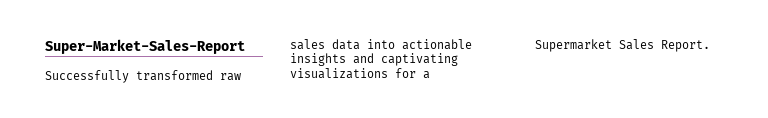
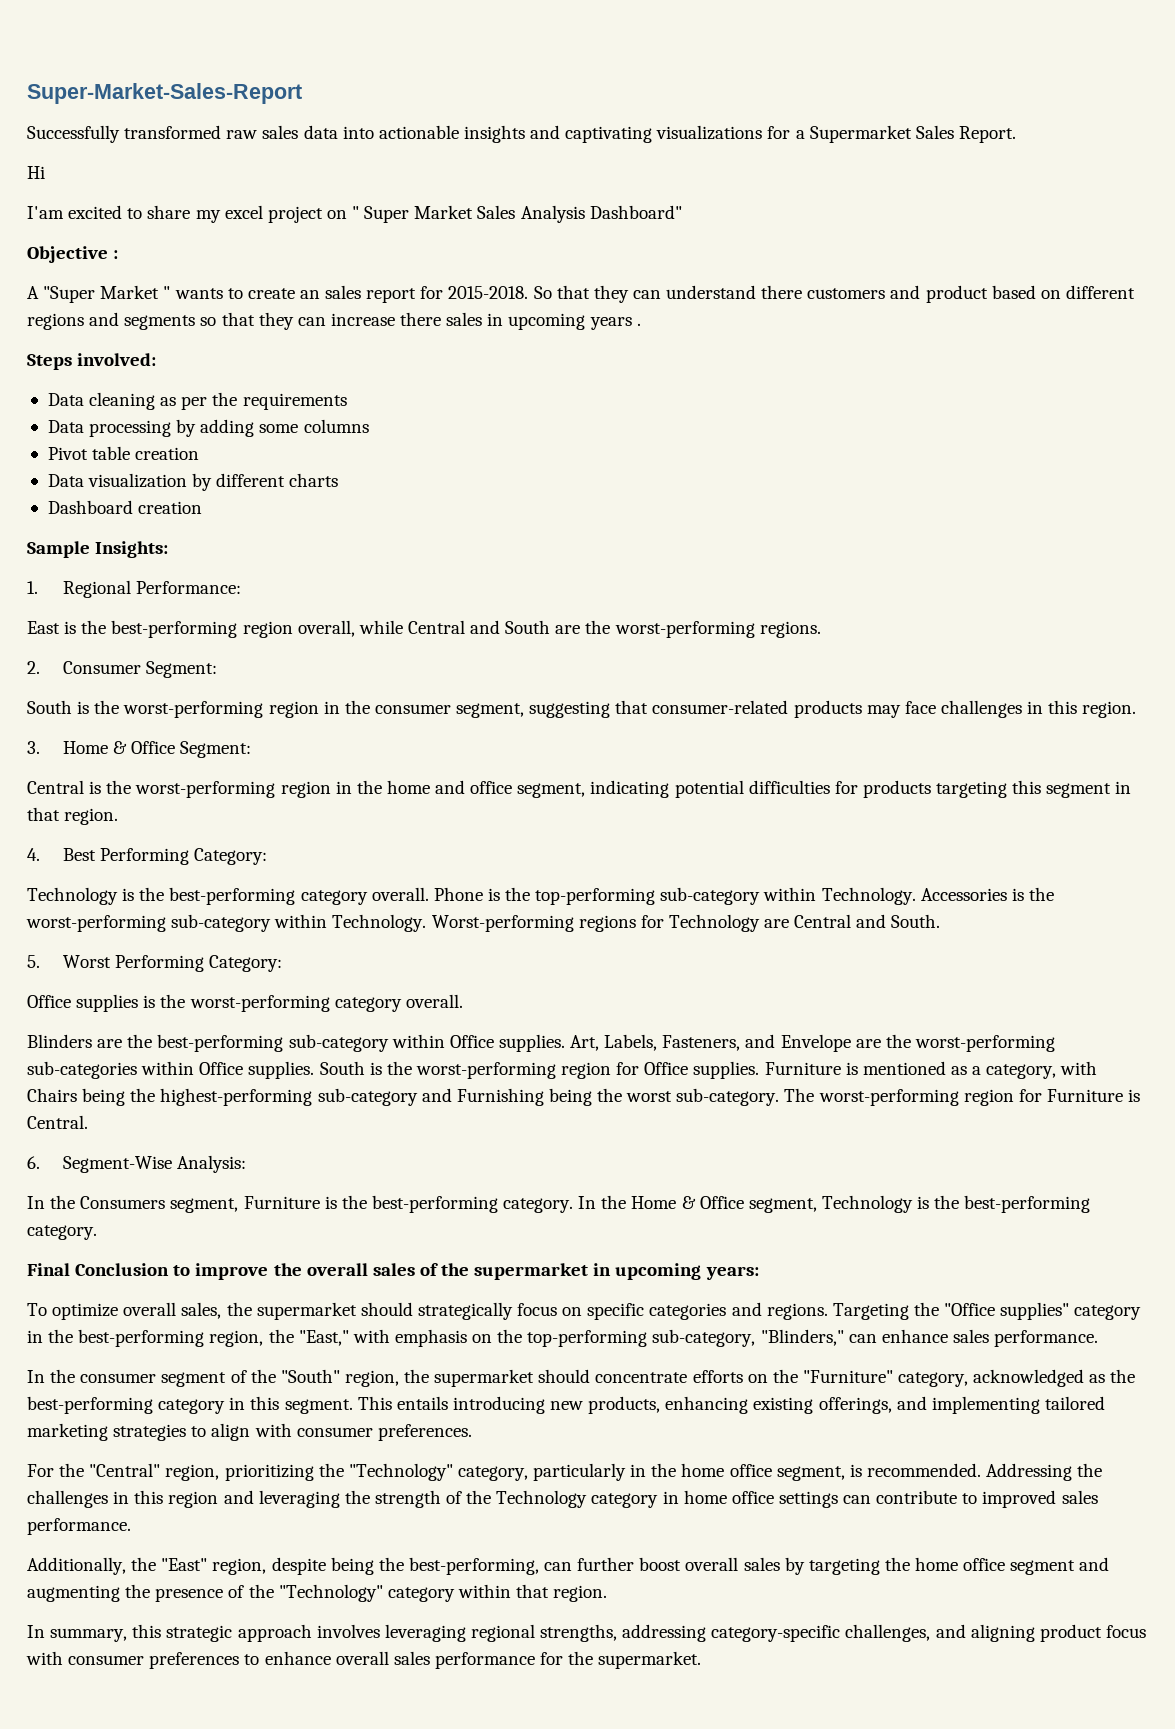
+ Hi
+ I'am excited to share my excel project on " Super Market Sales Analysis Dashboard"
+ Objective :
+ A "Super Market " wants to create an sales report for 2015-2018. So that they can understand there customers and product based on different regions and segments so that they can increase there sales in upcoming years .
+ Steps involved:
+ Data cleaning as per the requirements
+ Data processing by adding some columns
+ Pivot table creation
+ Data visualization by different charts
+ Dashboard creation
+ Sample Insights:
+ 1. Regional Performance:
+ East is the best-performing region overall, while Central and South are the worst-performing regions.
+ 2. Consumer Segment:
+ South is the worst-performing region in the consumer segment, suggesting that consumer-related products may face challenges in this region.
+ 3. Home & Office Segment:
+ Central is the worst-performing region in the home and office segment, indicating potential difficulties for products targeting this segment in that region.
+ 4. Best Performing Category:
+ Technology is the best-performing category overall. Phone is the top-performing sub-category within Technology. Accessories is the worst-performing sub-category within Technology. Worst-performing regions for Technology are Central and South.
+ 5. Worst Performing Category:
+ Office supplies is the worst-performing category overall.
+ Blinders are the best-performing sub-category within Office supplies. Art, Labels, Fasteners, and Envelope are the worst-performing sub-categories within Office supplies. South is the worst-performing region for Office supplies. Furniture is mentioned as a category, with Chairs being the highest-performing sub-category and Furnishing being the worst sub-category. The worst-performing region for Furniture is Central.
+ 6. Segment-Wise Analysis:
+ In the Consumers segment, Furniture is the best-performing category. In the Home & Office segment, Technology is the best-performing category.
+ Final Conclusion to improve the overall sales of the supermarket in upcoming years:
+ To optimize overall sales, the supermarket should strategically focus on specific categories and regions. Targeting the "Office supplies" category in the best-performing region, the "East," with emphasis on the top-performing sub-category, "Blinders," can enhance sales performance.
+ In the consumer segment of the "South" region, the supermarket should concentrate efforts on the "Furniture" category, acknowledged as the best-performing category in this segment. This entails introducing new products, enhancing existing offerings, and implementing tailored marketing strategies to align with consumer preferences.
+ For the "Central" region, prioritizing the "Technology" category, particularly in the home office segment, is recommended. Addressing the challenges in this region and leveraging the strength of the Technology category in home office settings can contribute to improved sales performance.
+ Additionally, the "East" region, despite being the best-performing, can further boost overall sales by targeting the home office segment and augmenting the presence of the "Technology" category within that region.
+ In summary, this strategic approach involves leveraging regional strengths, addressing category-specific challenges, and aligning product focus with consumer preferences to enhance overall sales performance for the supermarket.

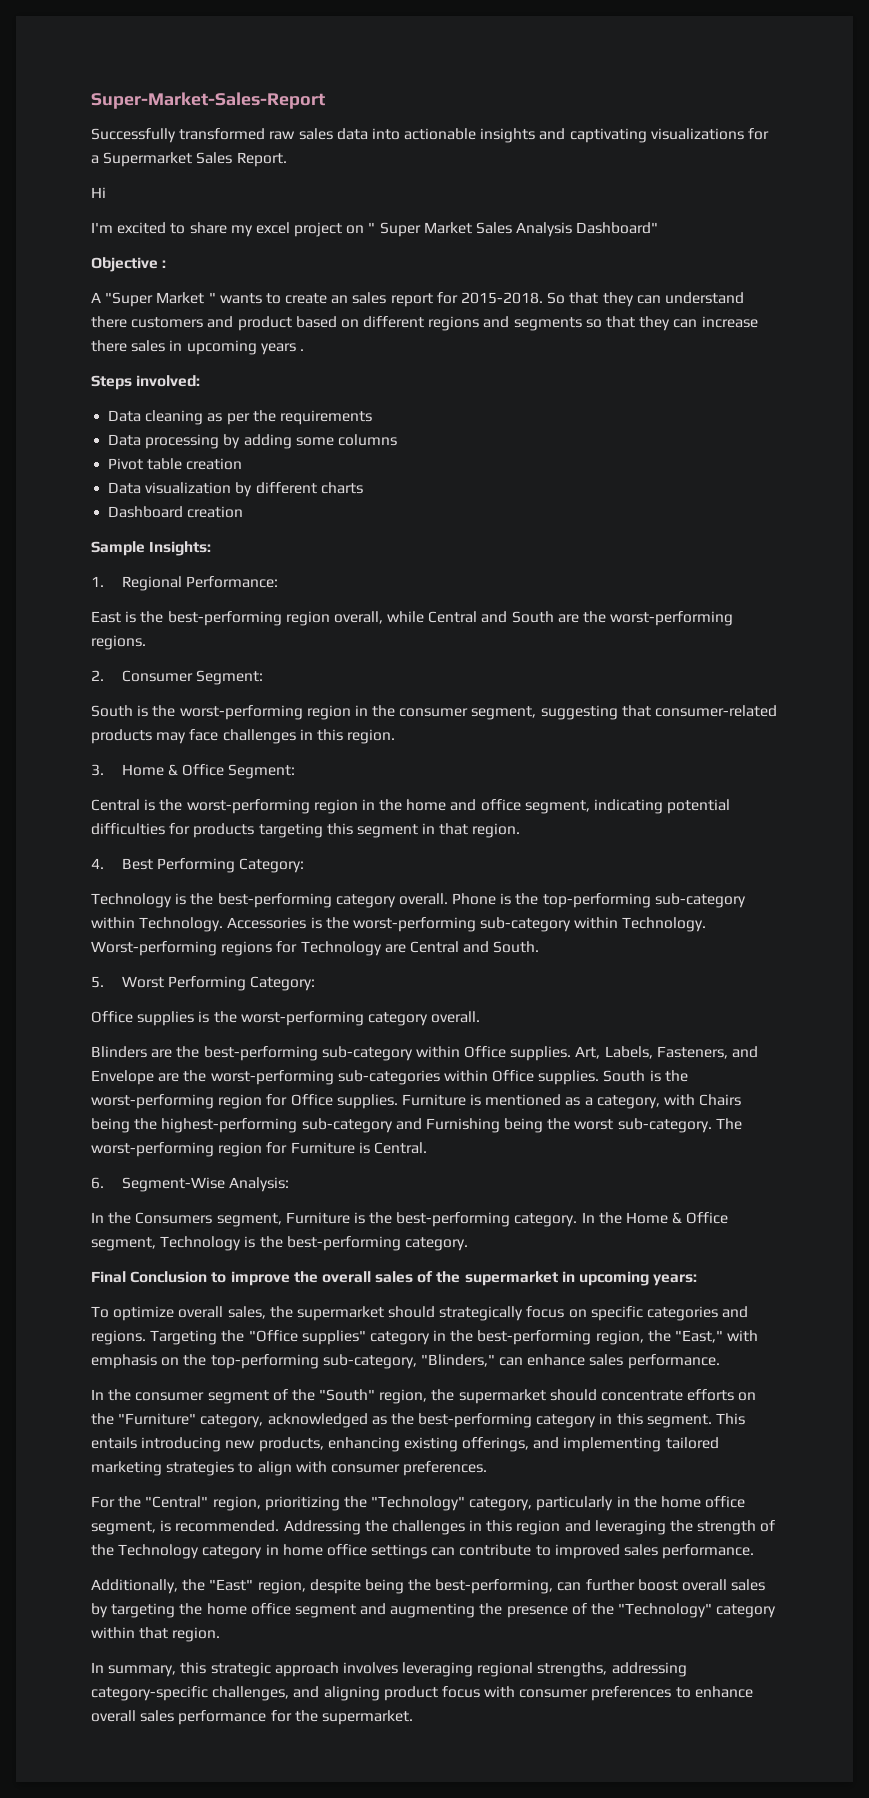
- I'am excited to share my excel project on " Super Market Sales Analysis Dashboard"
+ I'm excited to share my excel project on " Super Market Sales Analysis Dashboard"

